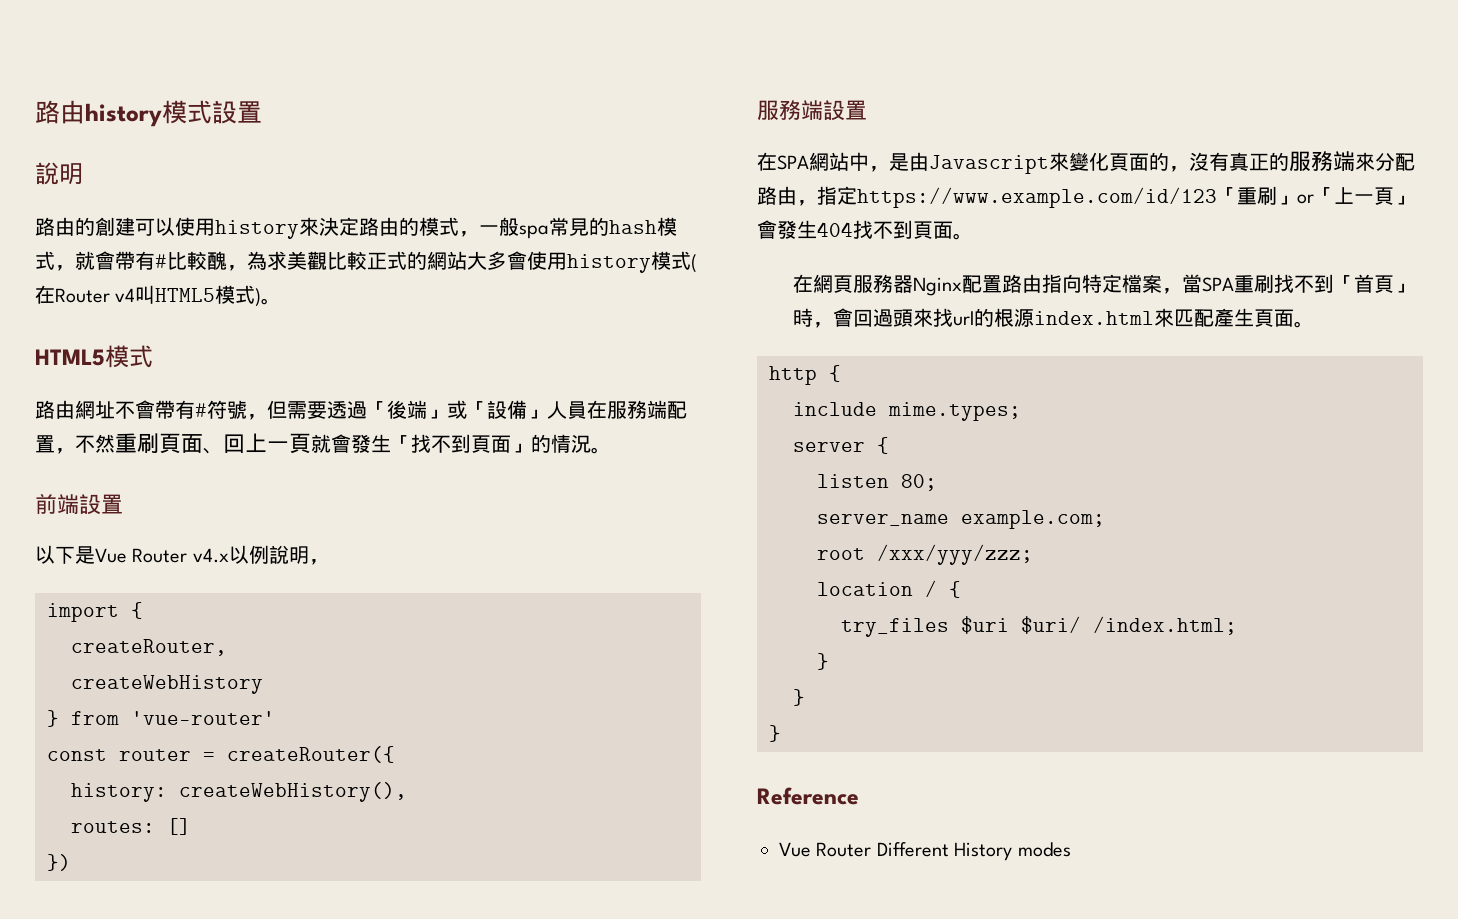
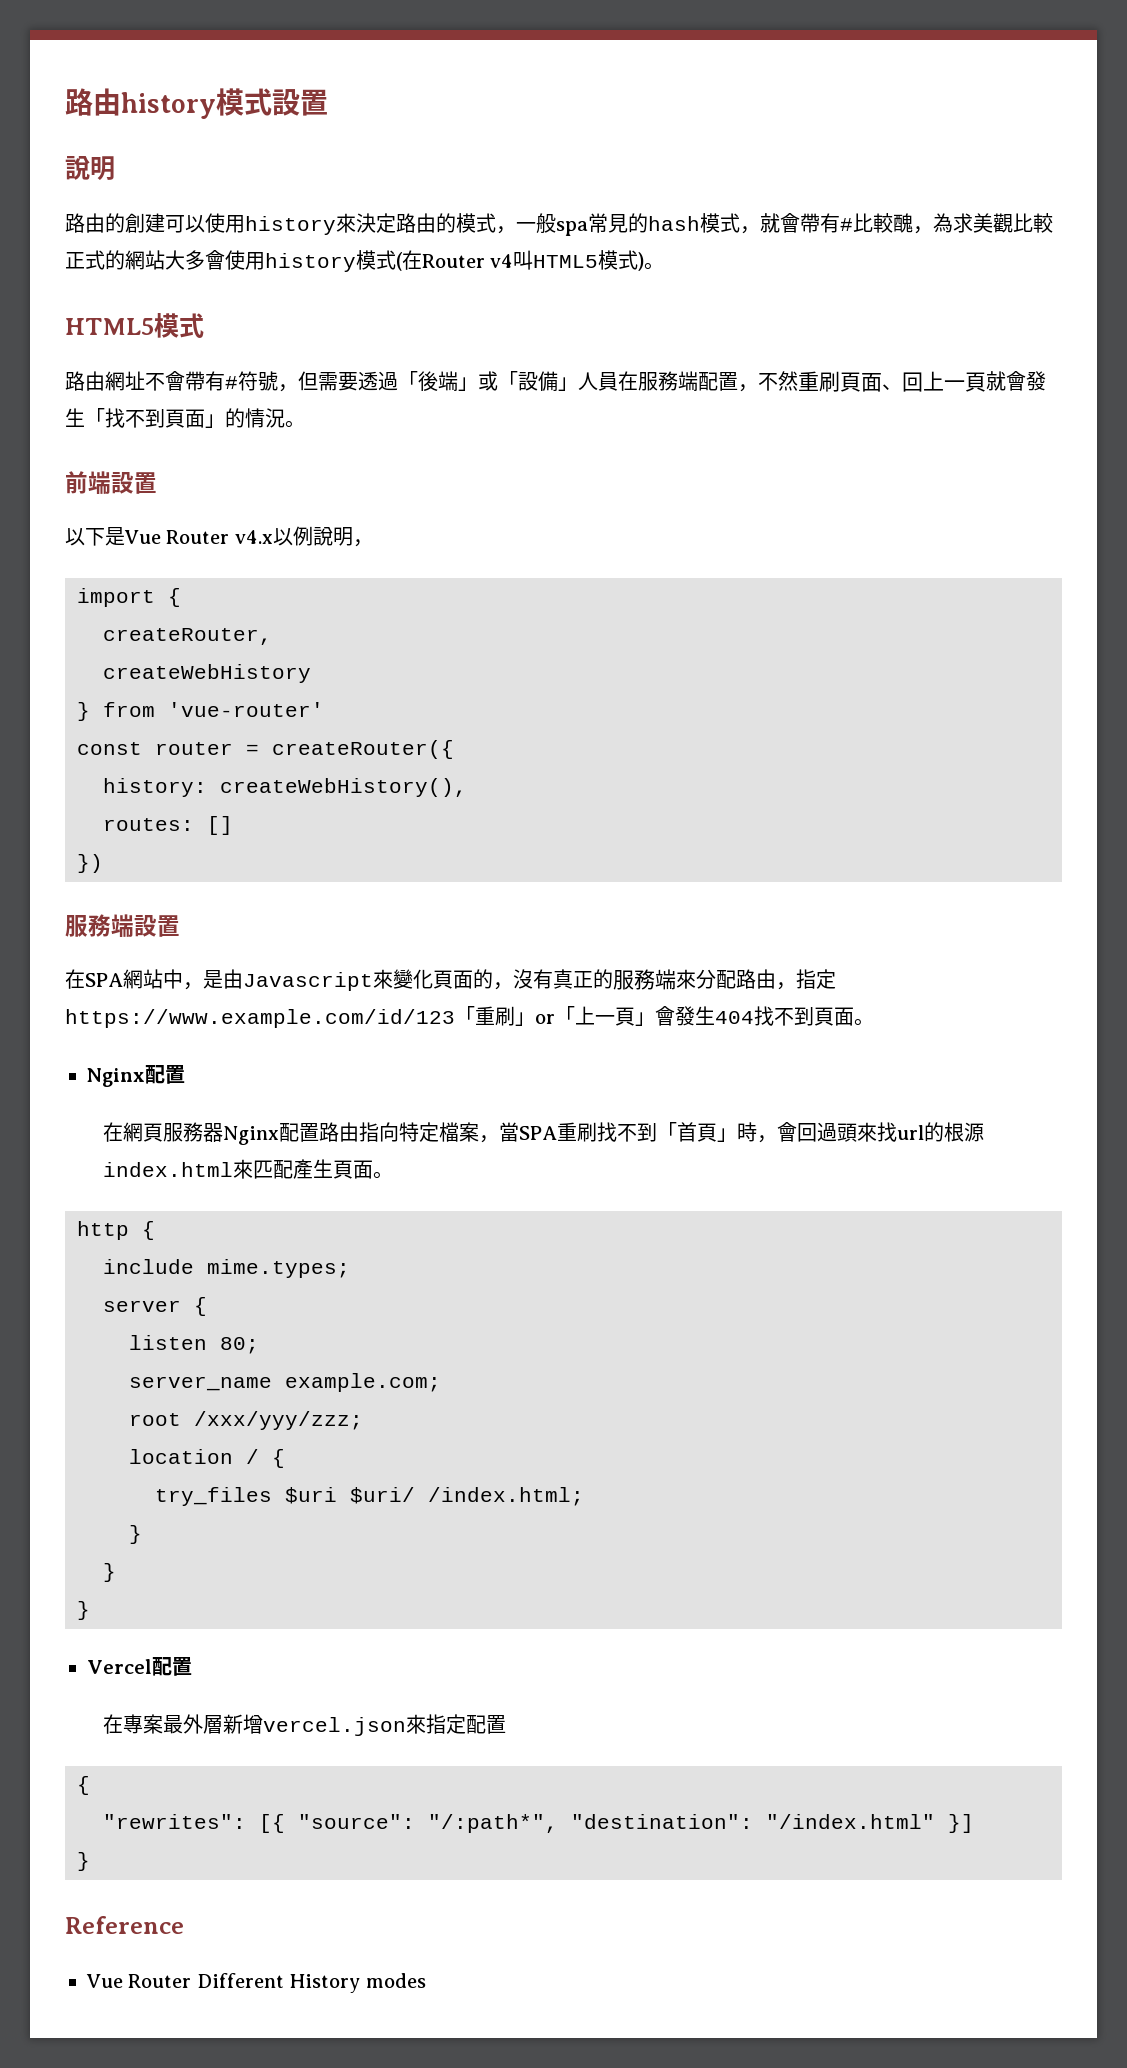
  在SPA網站中，是由Javascript來變化頁面的，沒有真正的服務端來分配路由，指定https://www.example.com/id/123「重刷」or「上一頁」會發生404找不到頁面。
+ Nginx配置
+ Vercel配置
+ 在專案最外層新增vercel.json來指定配置
+ {
+ "rewrites": [{ "source": "/:path*", "destination": "/index.html" }]
+ }

